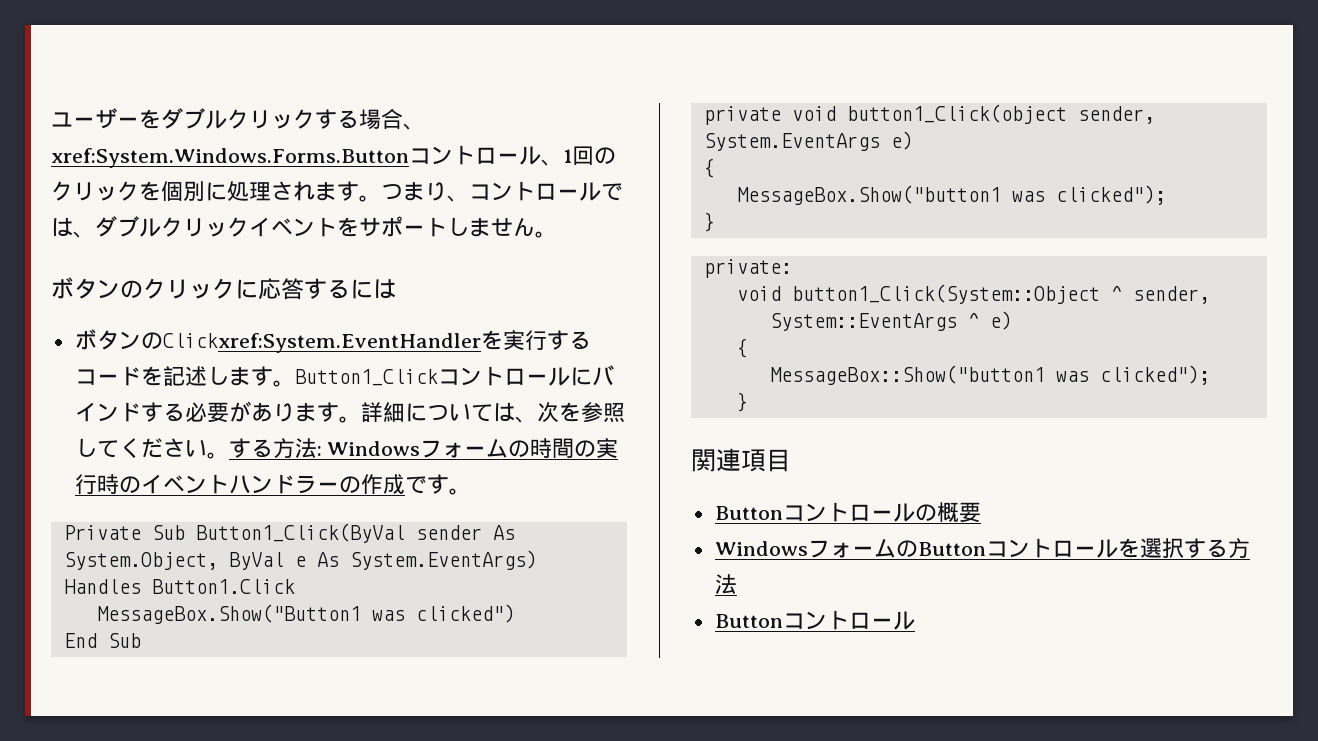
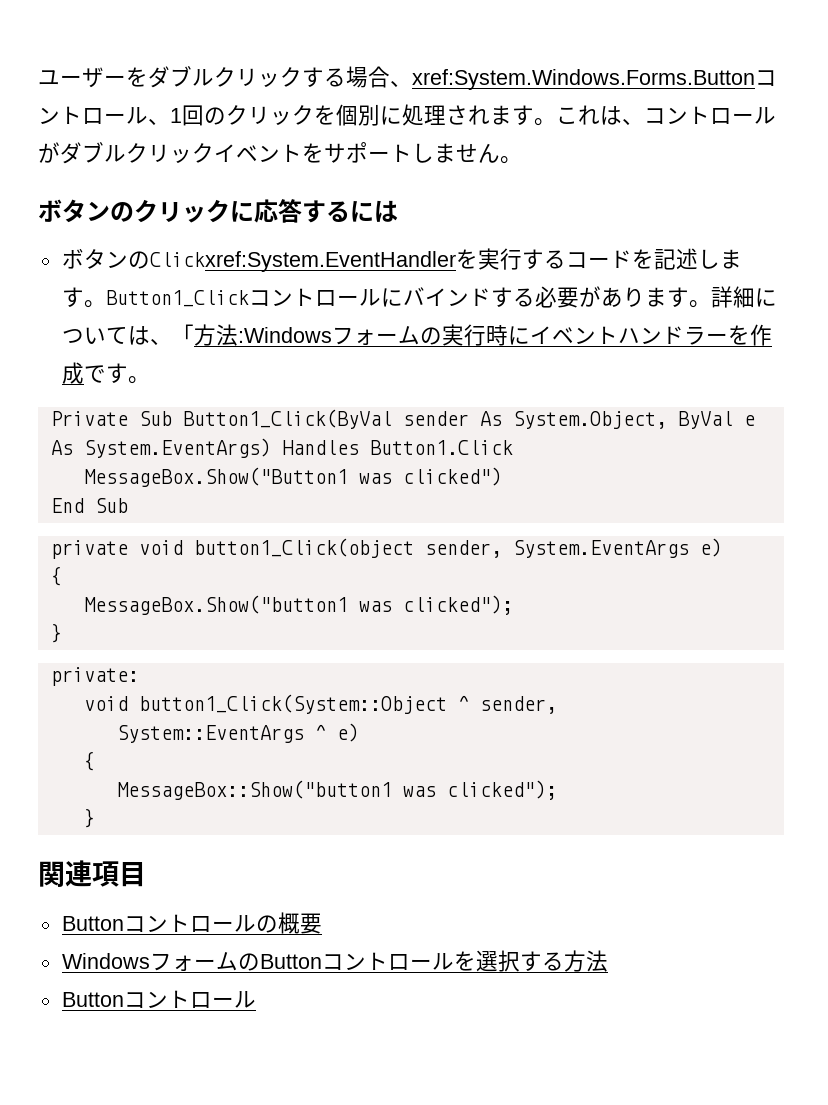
- つまり、コントロールでは、ダブルクリックイベントをサポートしません。
+ これは、コントロールがダブルクリックイベントをサポートしません。
- 詳細については、次を参照してください。する方法: Windowsフォームの時間の実行時のイベントハンドラーの作成です。
+ 詳細については、「方法:Windowsフォームの実行時にイベントハンドラーを作成です。

